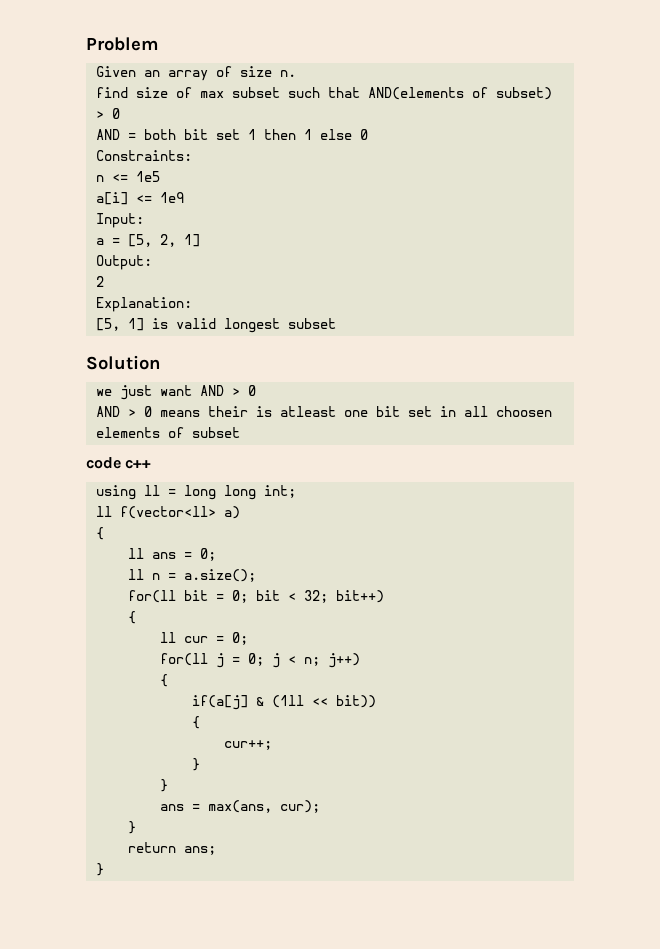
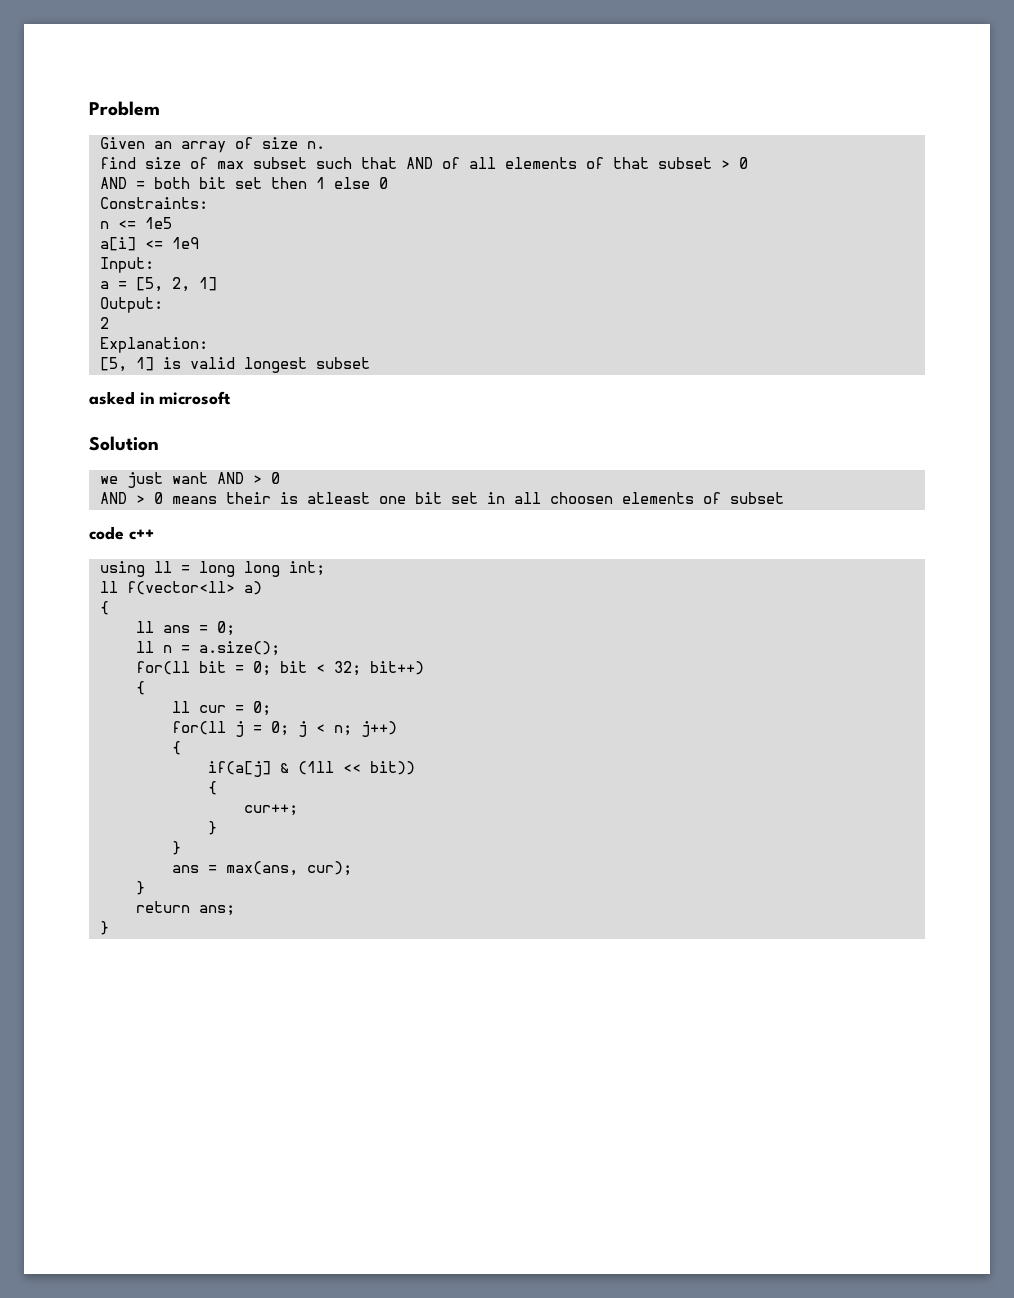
- find size of max subset such that AND(elements of subset) > 0
+ find size of max subset such that AND of all elements of that subset > 0
- AND = both bit set 1 then 1 else 0
+ AND = both bit set then 1 else 0
+ asked in microsoft

